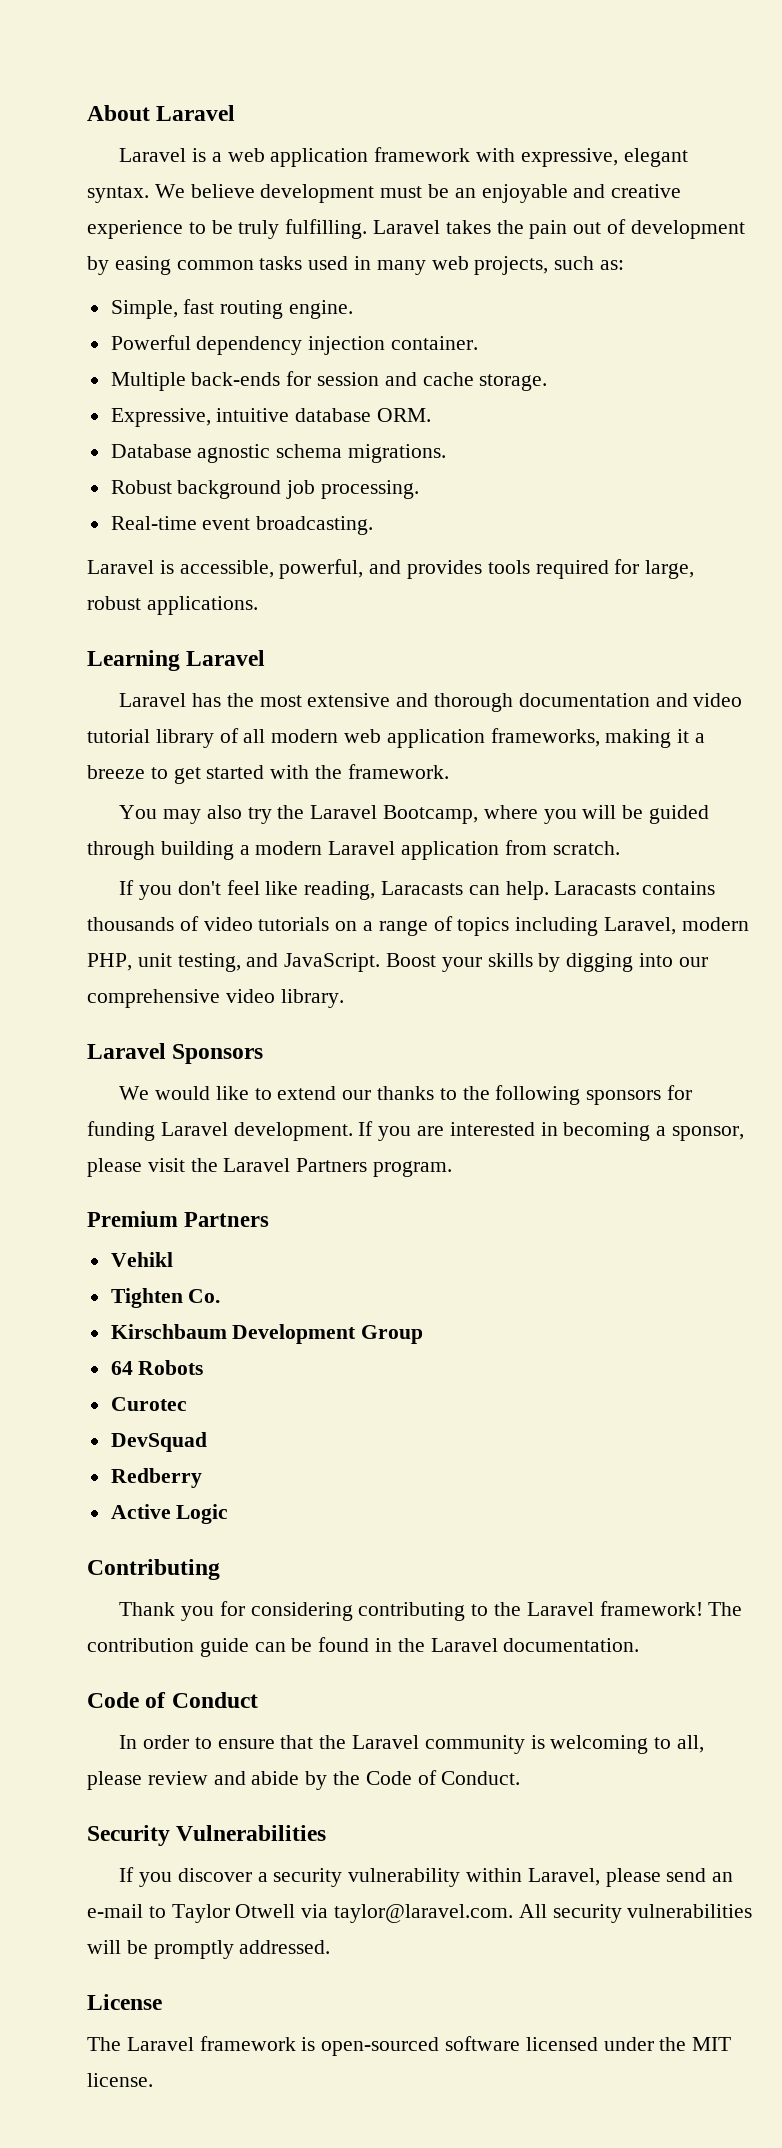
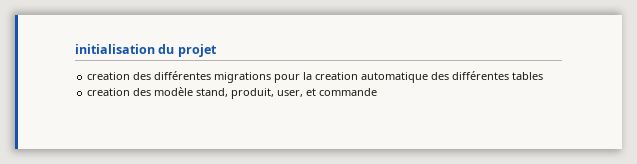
- About Laravel
- Laravel is a web application framework with expressive, elegant syntax. We believe development must be an enjoyable and creative experience to be truly fulfilling. Laravel takes the pain out of development by easing common tasks used in many web projects, such as:
- Simple, fast routing engine.
- Powerful dependency injection container.
- Multiple back-ends for session and cache storage.
- Expressive, intuitive database ORM.
- Database agnostic schema migrations.
- Robust background job processing.
- Real-time event broadcasting.
- Laravel is accessible, powerful, and provides tools required for large, robust applications.
- Learning Laravel
- Laravel has the most extensive and thorough documentation and video tutorial library of all modern web application frameworks, making it a breeze to get started with the framework.
- You may also try the Laravel Bootcamp, where you will be guided through building a modern Laravel application from scratch.
- If you don't feel like reading, Laracasts can help. Laracasts contains thousands of video tutorials on a range of topics including Laravel, modern PHP, unit testing, and JavaScript. Boost your skills by digging into our comprehensive video library.
- Laravel Sponsors
- We would like to extend our thanks to the following sponsors for funding Laravel development. If you are interested in becoming a sponsor, please visit the Laravel Partners program.
- Premium Partners
- Vehikl
- Tighten Co.
- Kirschbaum Development Group
- 64 Robots
- Curotec
- DevSquad
- Redberry
- Active Logic
- Contributing
- Thank you for considering contributing to the Laravel framework! The contribution guide can be found in the Laravel documentation.
- Code of Conduct
- In order to ensure that the Laravel community is welcoming to all, please review and abide by the Code of Conduct.
- Security Vulnerabilities
- If you discover a security vulnerability within Laravel, please send an e-mail to Taylor Otwell via taylor@laravel.com. All security vulnerabilities will be promptly addressed.
- License
- The Laravel framework is open-sourced software licensed under the MIT license.
+ initialisation du projet
+ creation des différentes migrations pour la creation automatique des différentes tables
+ creation des modèle stand, produit, user, et commande

